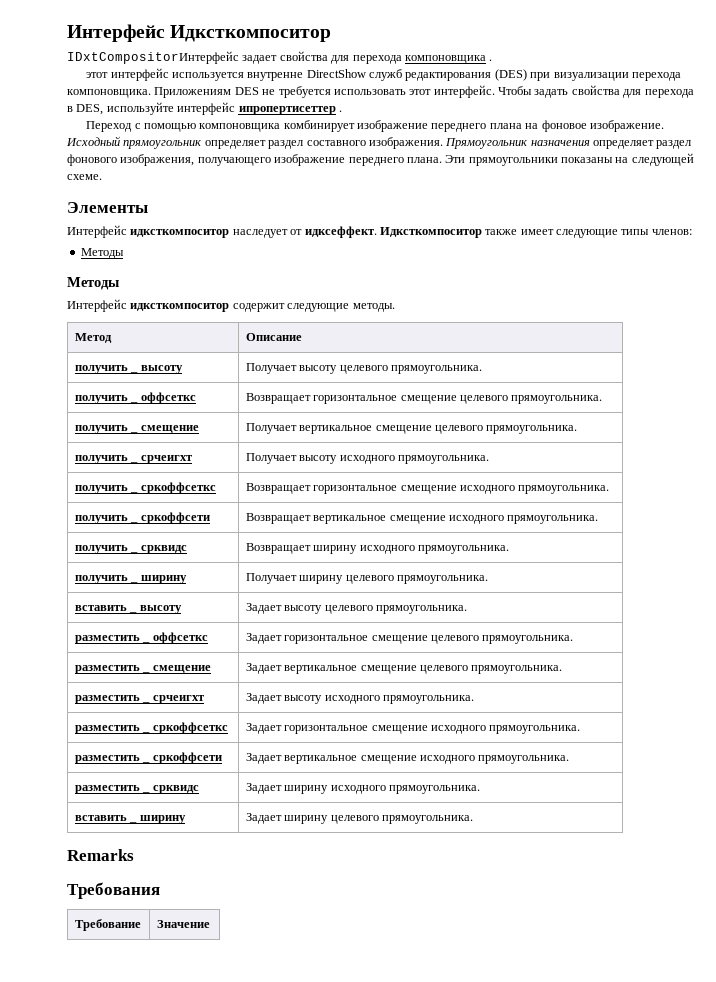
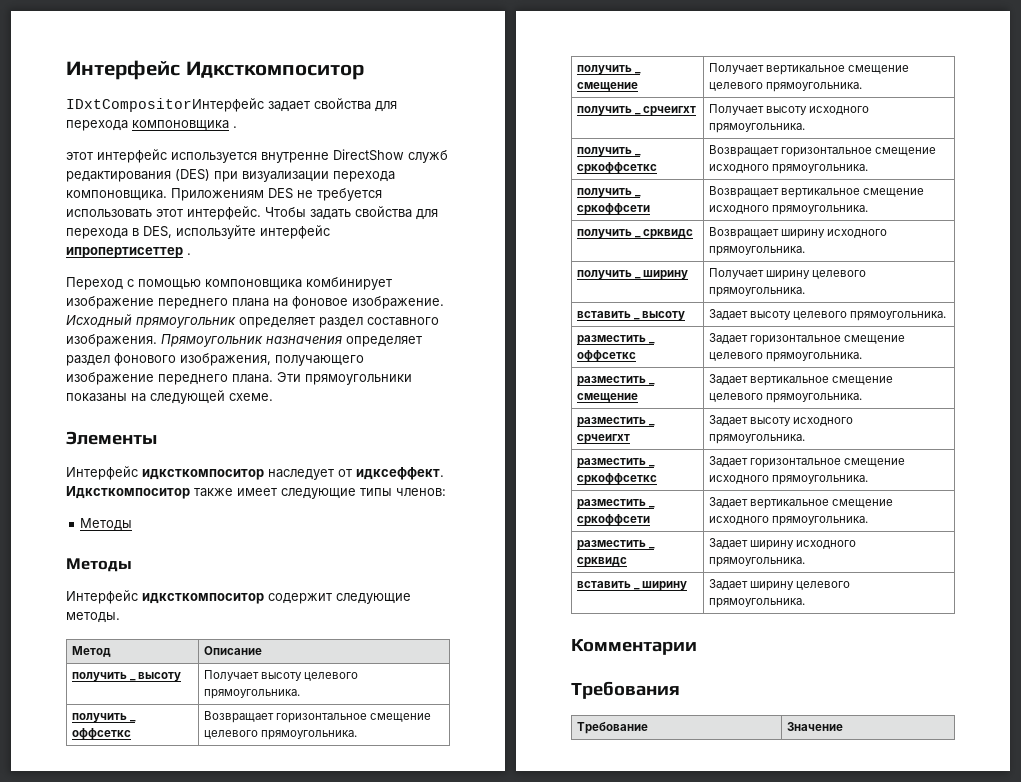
- Remarks
+ Комментарии

